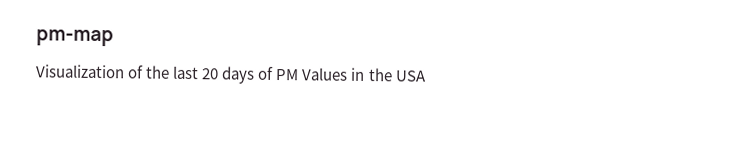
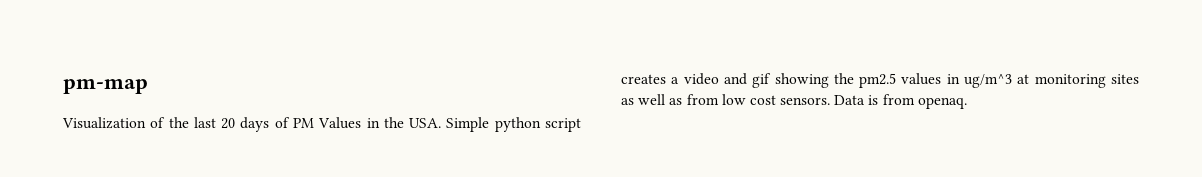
- Visualization of the last 20 days of PM Values in the USA
+ Visualization of the last 20 days of PM Values in the USA. Simple python script creates a video and gif showing the pm2.5 values in ug/m^3 at monitoring sites as well as from low cost sensors. Data is from openaq.

